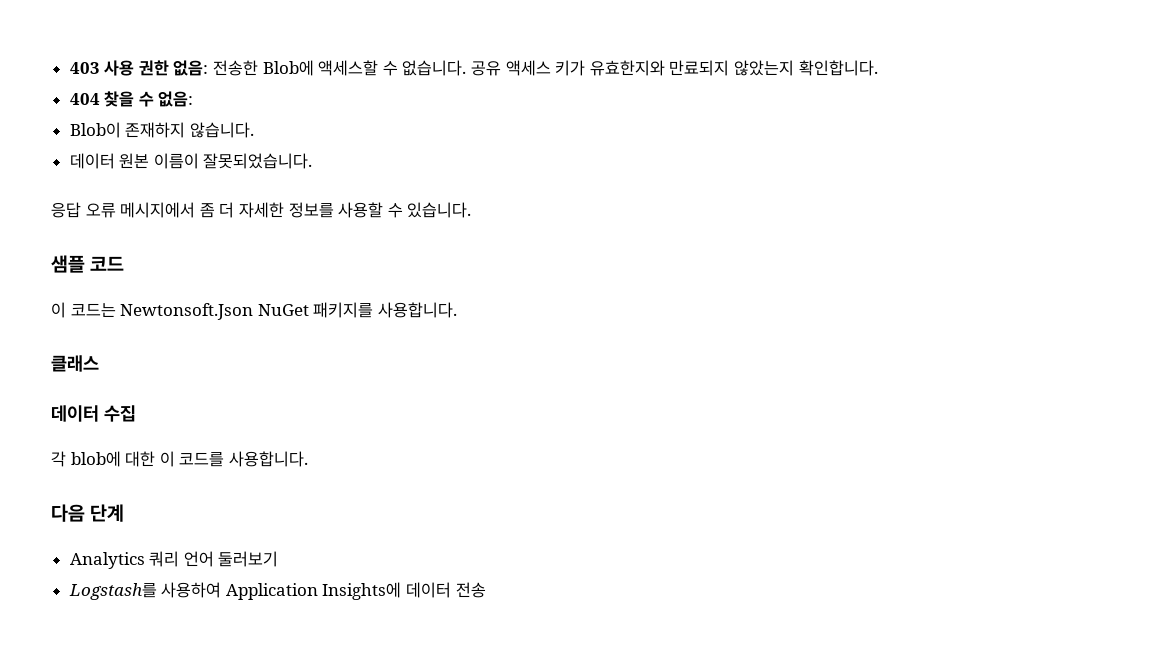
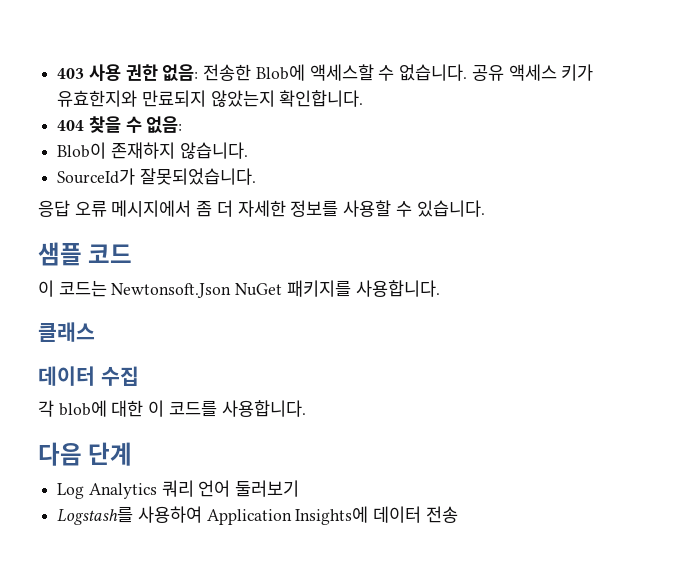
- 데이터 원본 이름이 잘못되었습니다.
+ SourceId가 잘못되었습니다.
- Analytics 쿼리 언어 둘러보기
+ Log Analytics 쿼리 언어 둘러보기

